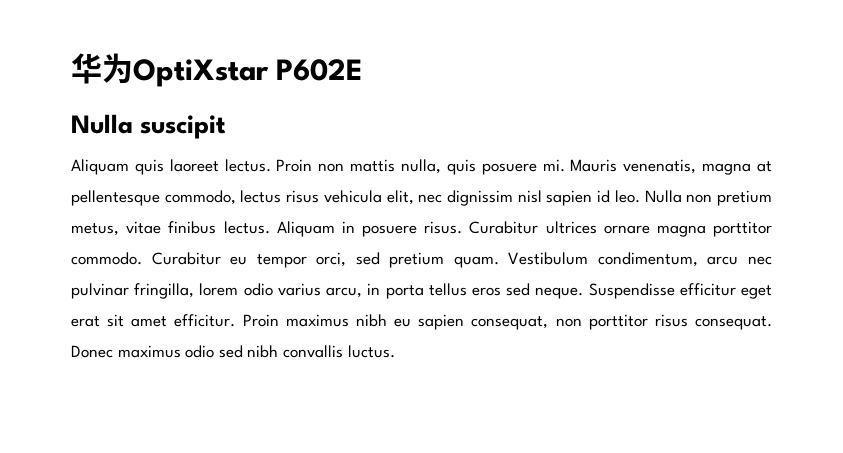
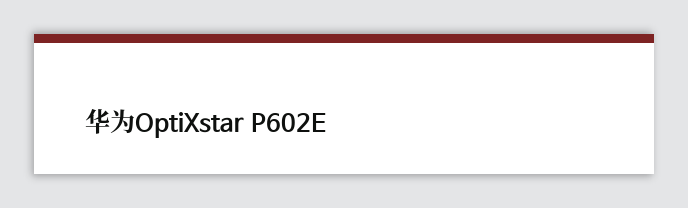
- Nulla suscipit
- Aliquam quis laoreet lectus. Proin non mattis nulla, quis posuere mi. Mauris venenatis, magna at pellentesque commodo, lectus risus vehicula elit, nec dignissim nisl sapien id leo. Nulla non pretium metus, vitae finibus lectus. Aliquam in posuere risus. Curabitur ultrices ornare magna porttitor commodo. Curabitur eu tempor orci, sed pretium quam. Vestibulum condimentum, arcu nec pulvinar fringilla, lorem odio varius arcu, in porta tellus eros sed neque. Suspendisse efficitur eget erat sit amet efficitur. Proin maximus nibh eu sapien consequat, non porttitor risus consequat. Donec maximus odio sed nibh convallis luctus.

